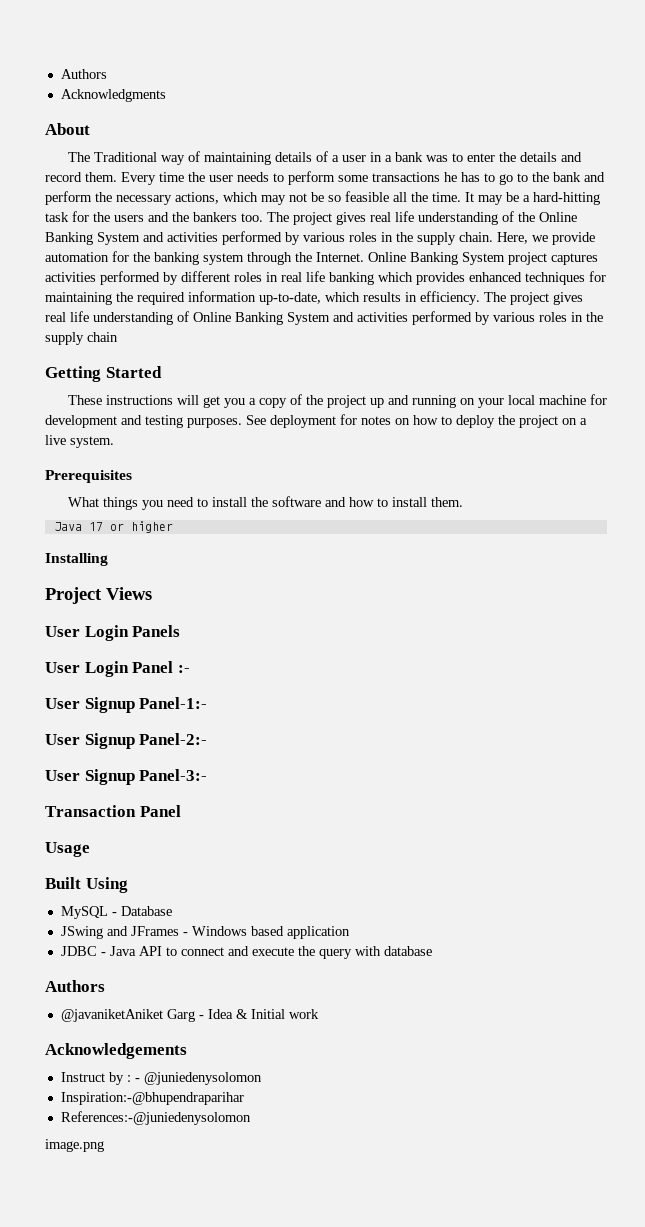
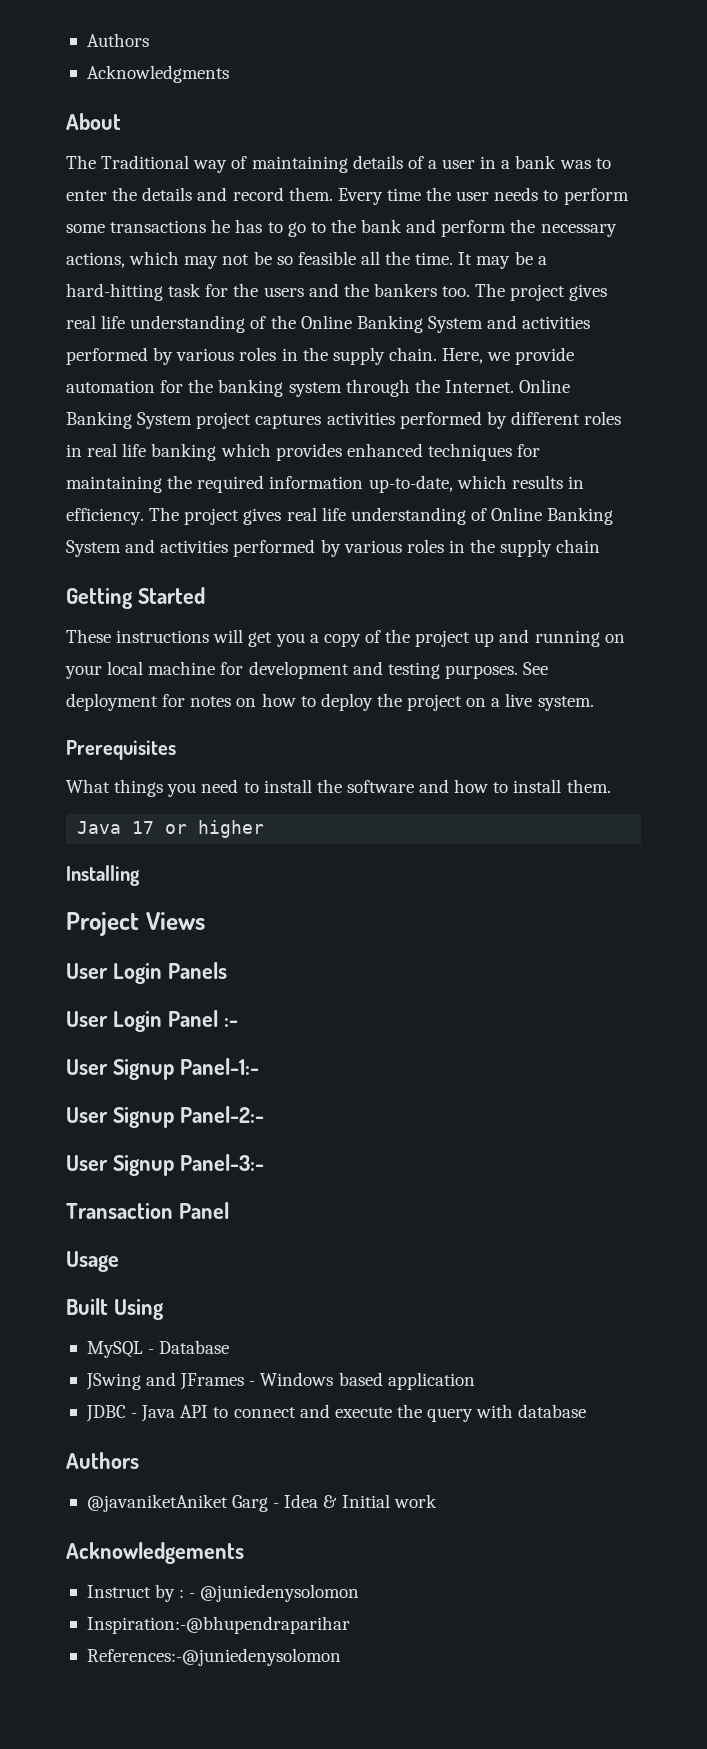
- image.png

